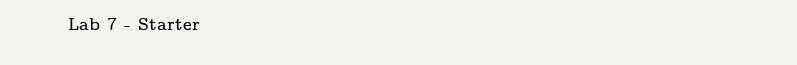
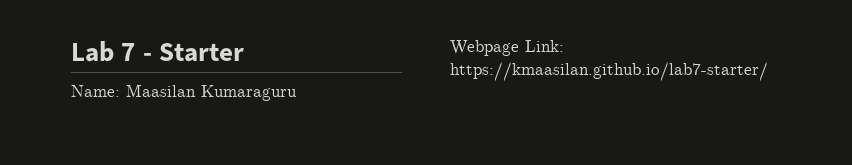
+ Name: Maasilan Kumaraguru
+ Webpage Link: https://kmaasilan.github.io/lab7-starter/

